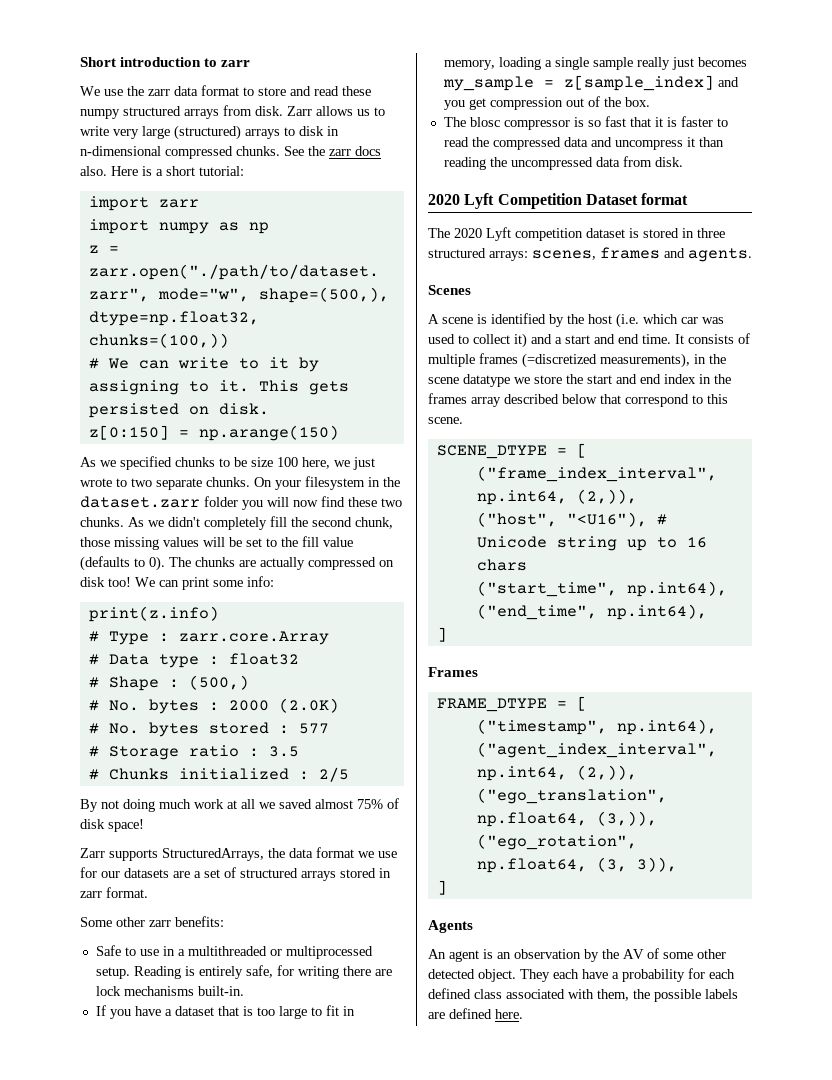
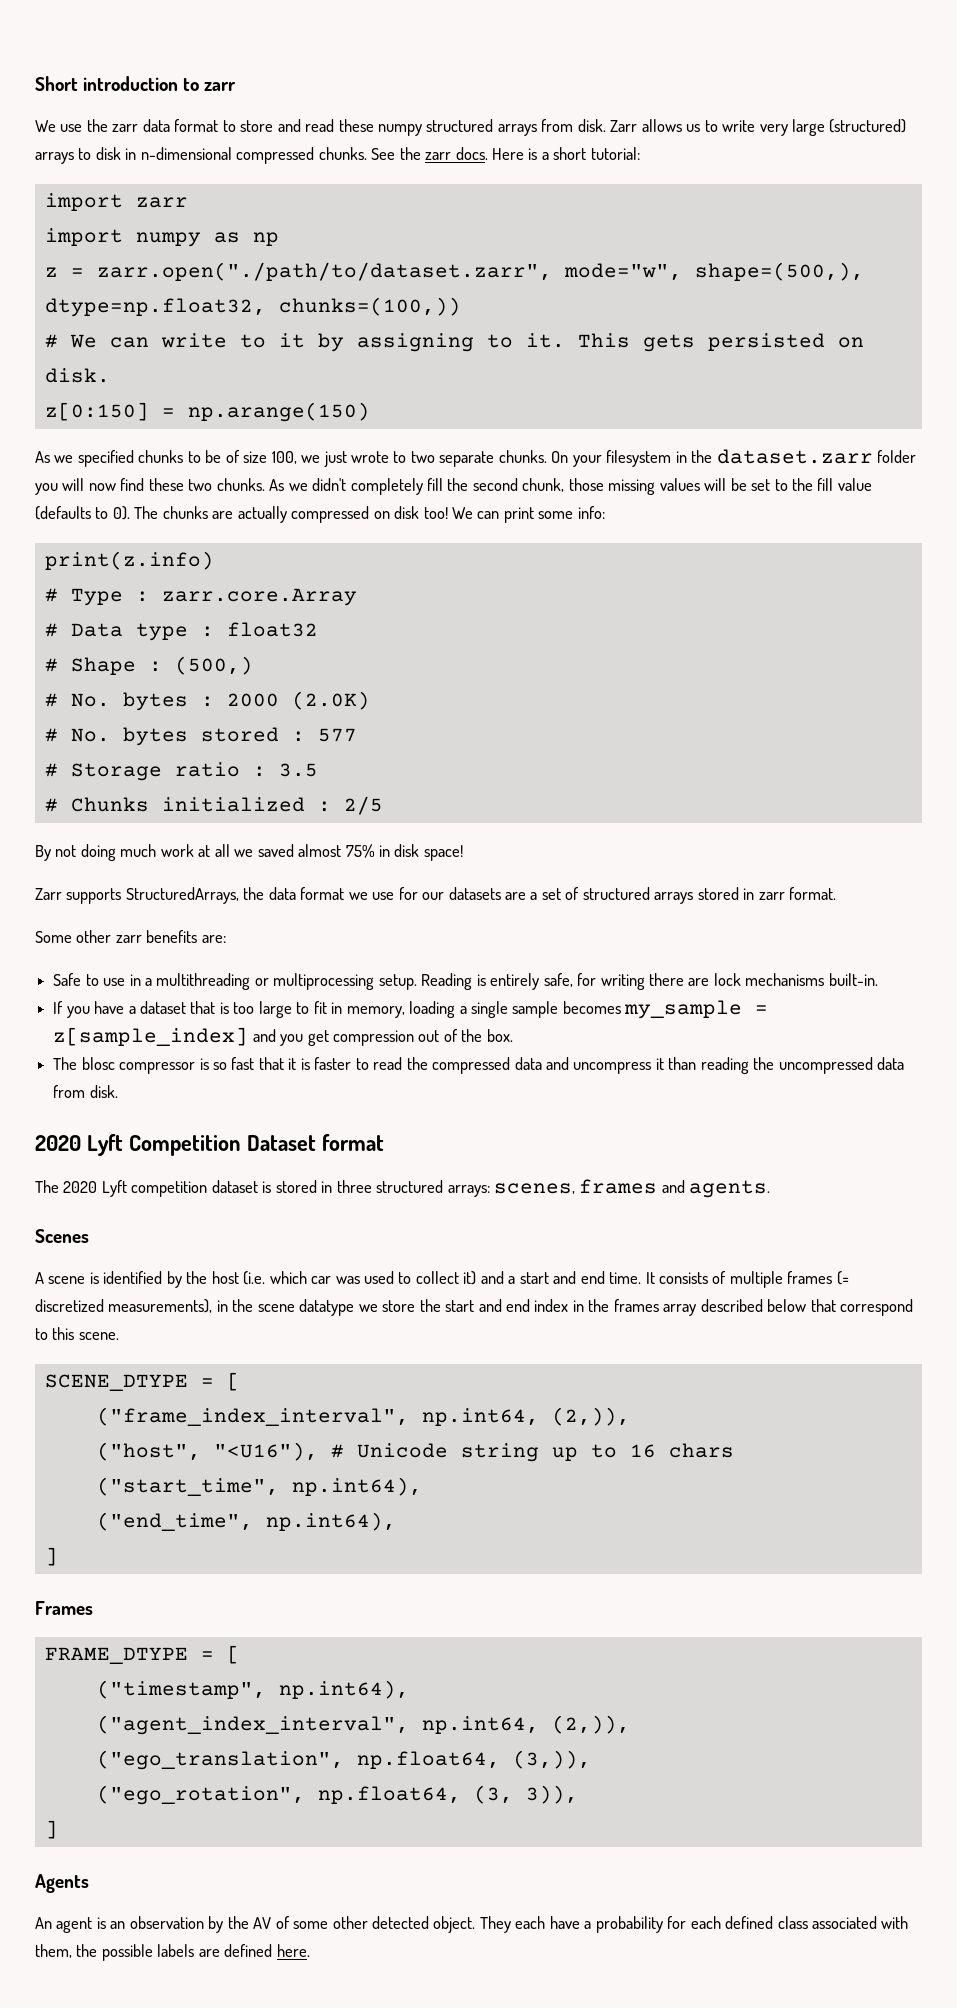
- See the zarr docs also.
+ See the zarr docs.
- As we specified chunks to be size 100 here, we just wrote to two separate chunks.
+ As we specified chunks to be of size 100, we just wrote to two separate chunks.
- By not doing much work at all we saved almost 75% of disk space!
+ By not doing much work at all we saved almost 75% in disk space!
- Some other zarr benefits:
+ Some other zarr benefits are:
- Safe to use in a multithreaded or multiprocessed setup.
+ Safe to use in a multithreading or multiprocessing setup.
- If you have a dataset that is too large to fit in memory, loading a single sample really just becomes my_sample = z[sample_index] and you get compression out of the box.
+ If you have a dataset that is too large to fit in memory, loading a single sample becomes my_sample = z[sample_index] and you get compression out of the box.
- It consists of multiple frames (=discretized measurements), in the scene datatype we store the start and end index in the frames array described below that correspond to this scene.
+ It consists of multiple frames (= discretized measurements), in the scene datatype we store the start and end index in the frames array described below that correspond to this scene.

